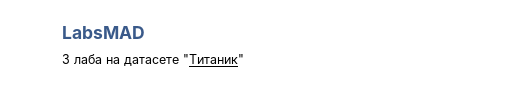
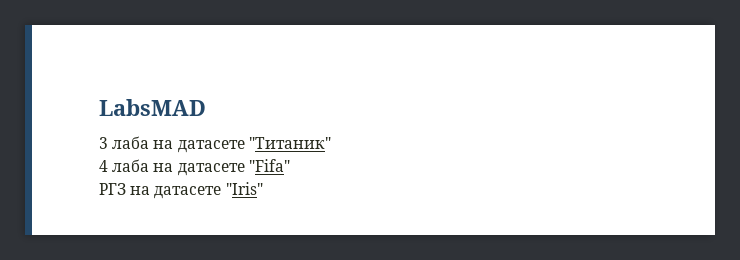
+ 4 лаба на датасете "Fifa"
+ РГЗ на датасете "Iris"

